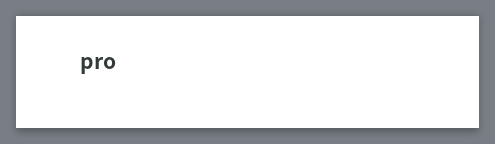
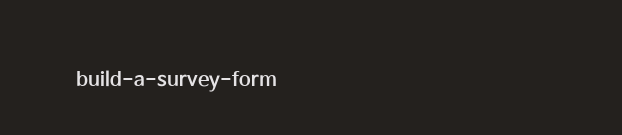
- pro
+ build-a-survey-form

